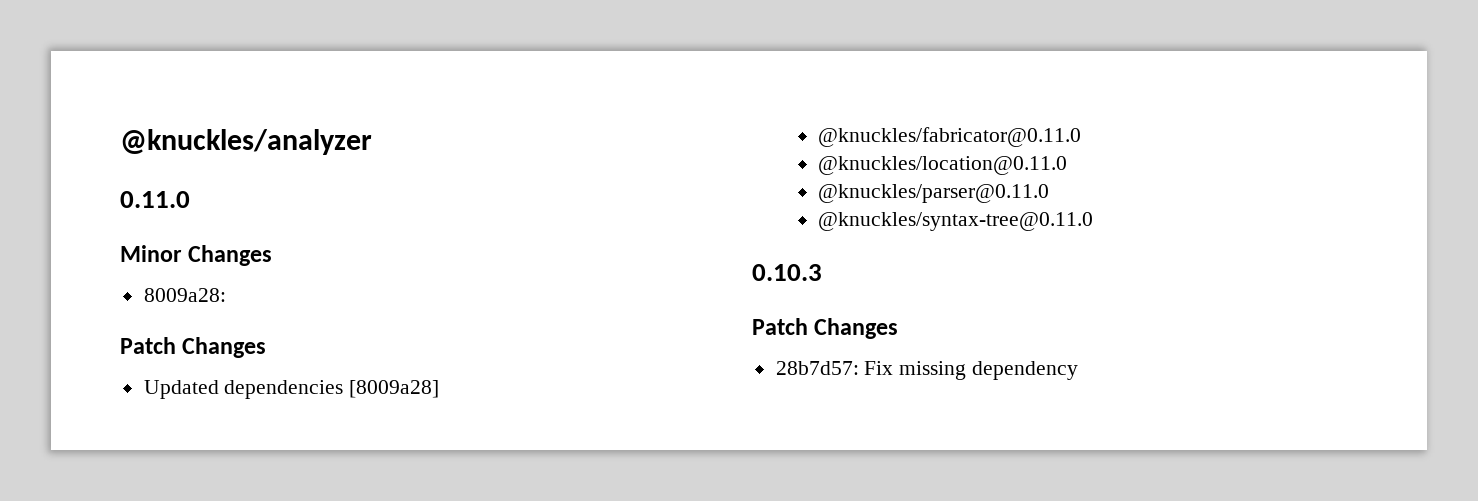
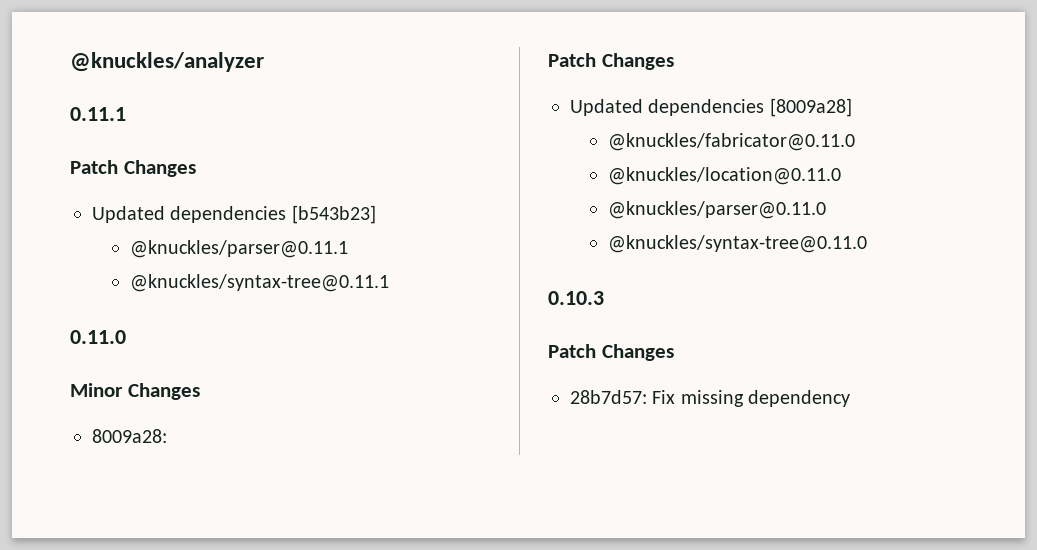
+ 0.11.1
+ Patch Changes
+ Updated dependencies [b543b23]
+ @knuckles/parser@0.11.1
+ @knuckles/syntax-tree@0.11.1

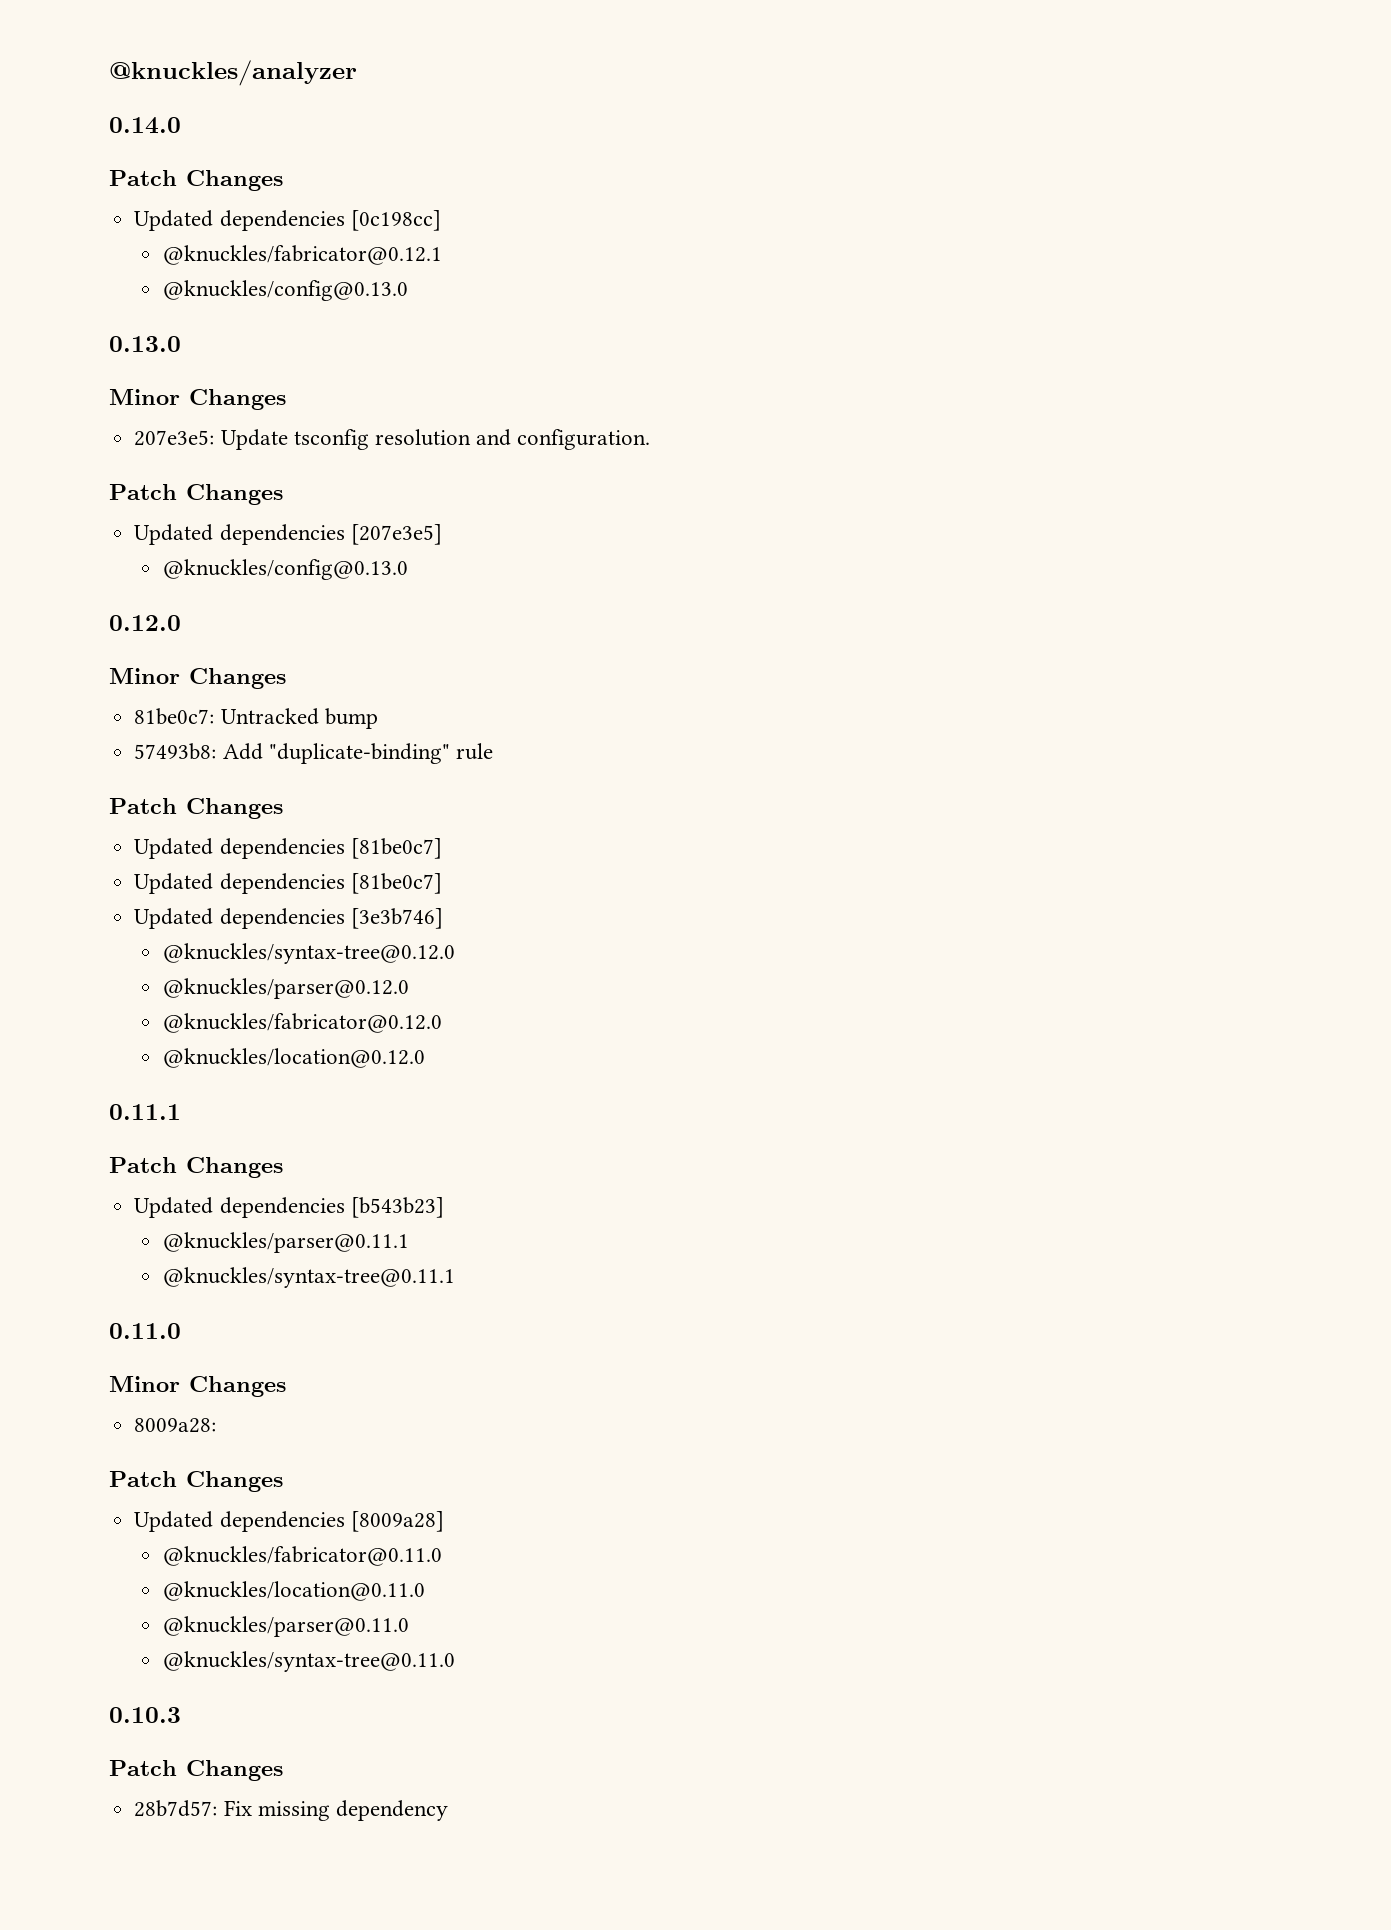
+ 0.14.0
+ Patch Changes
+ Updated dependencies [0c198cc]
+ @knuckles/fabricator@0.12.1
+ @knuckles/config@0.13.0
+ 0.13.0
+ Minor Changes
+ 207e3e5: Update tsconfig resolution and configuration.
+ Patch Changes
+ Updated dependencies [207e3e5]
+ @knuckles/config@0.13.0
+ 0.12.0
+ Minor Changes
+ 81be0c7: Untracked bump
+ 57493b8: Add "duplicate-binding" rule
+ Patch Changes
+ Updated dependencies [81be0c7]
+ Updated dependencies [81be0c7]
+ Updated dependencies [3e3b746]
+ @knuckles/syntax-tree@0.12.0
+ @knuckles/parser@0.12.0
+ @knuckles/fabricator@0.12.0
+ @knuckles/location@0.12.0

